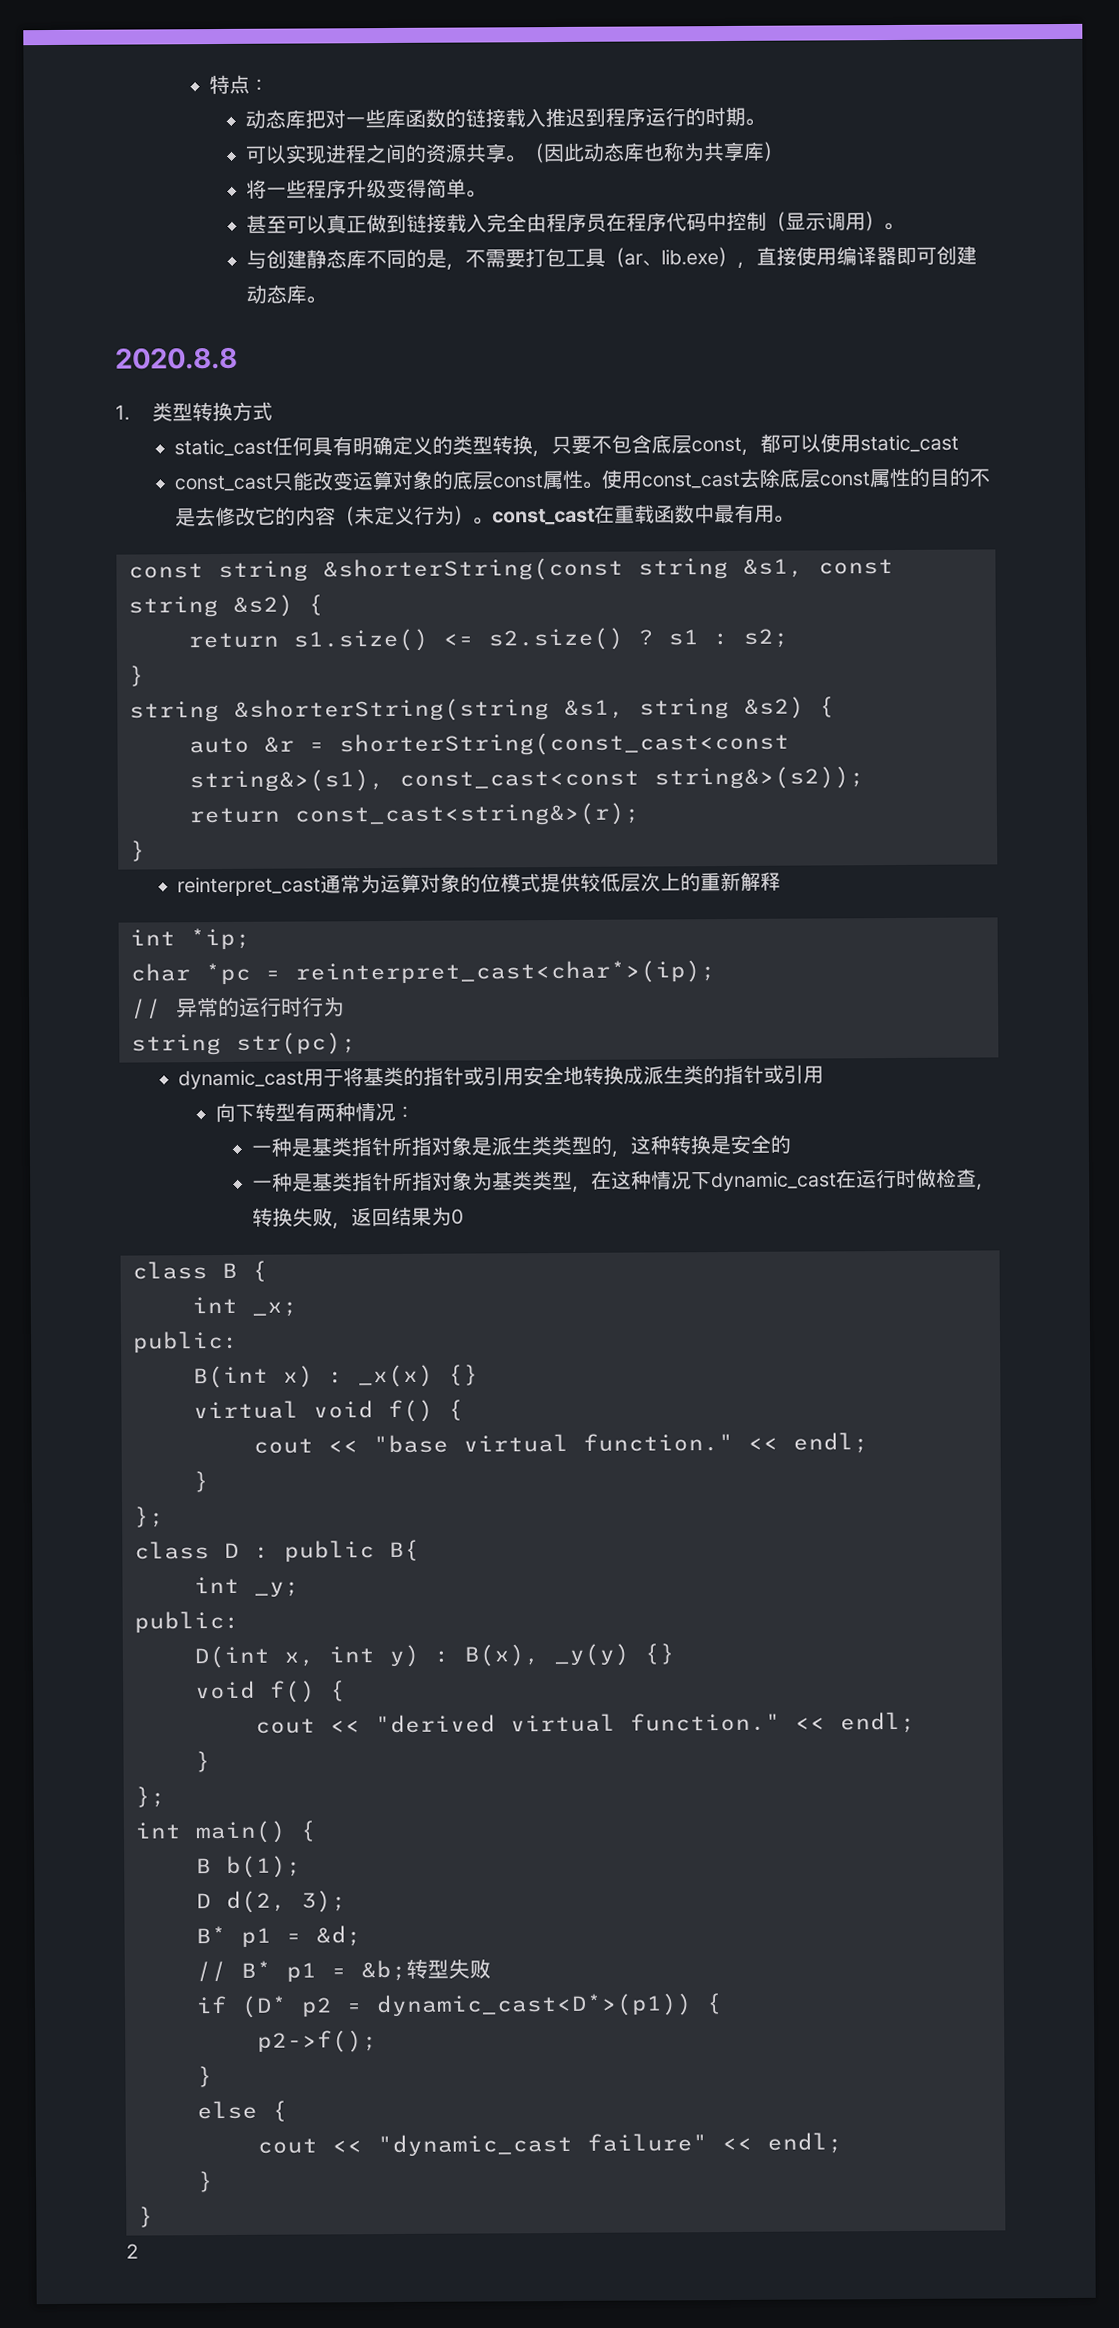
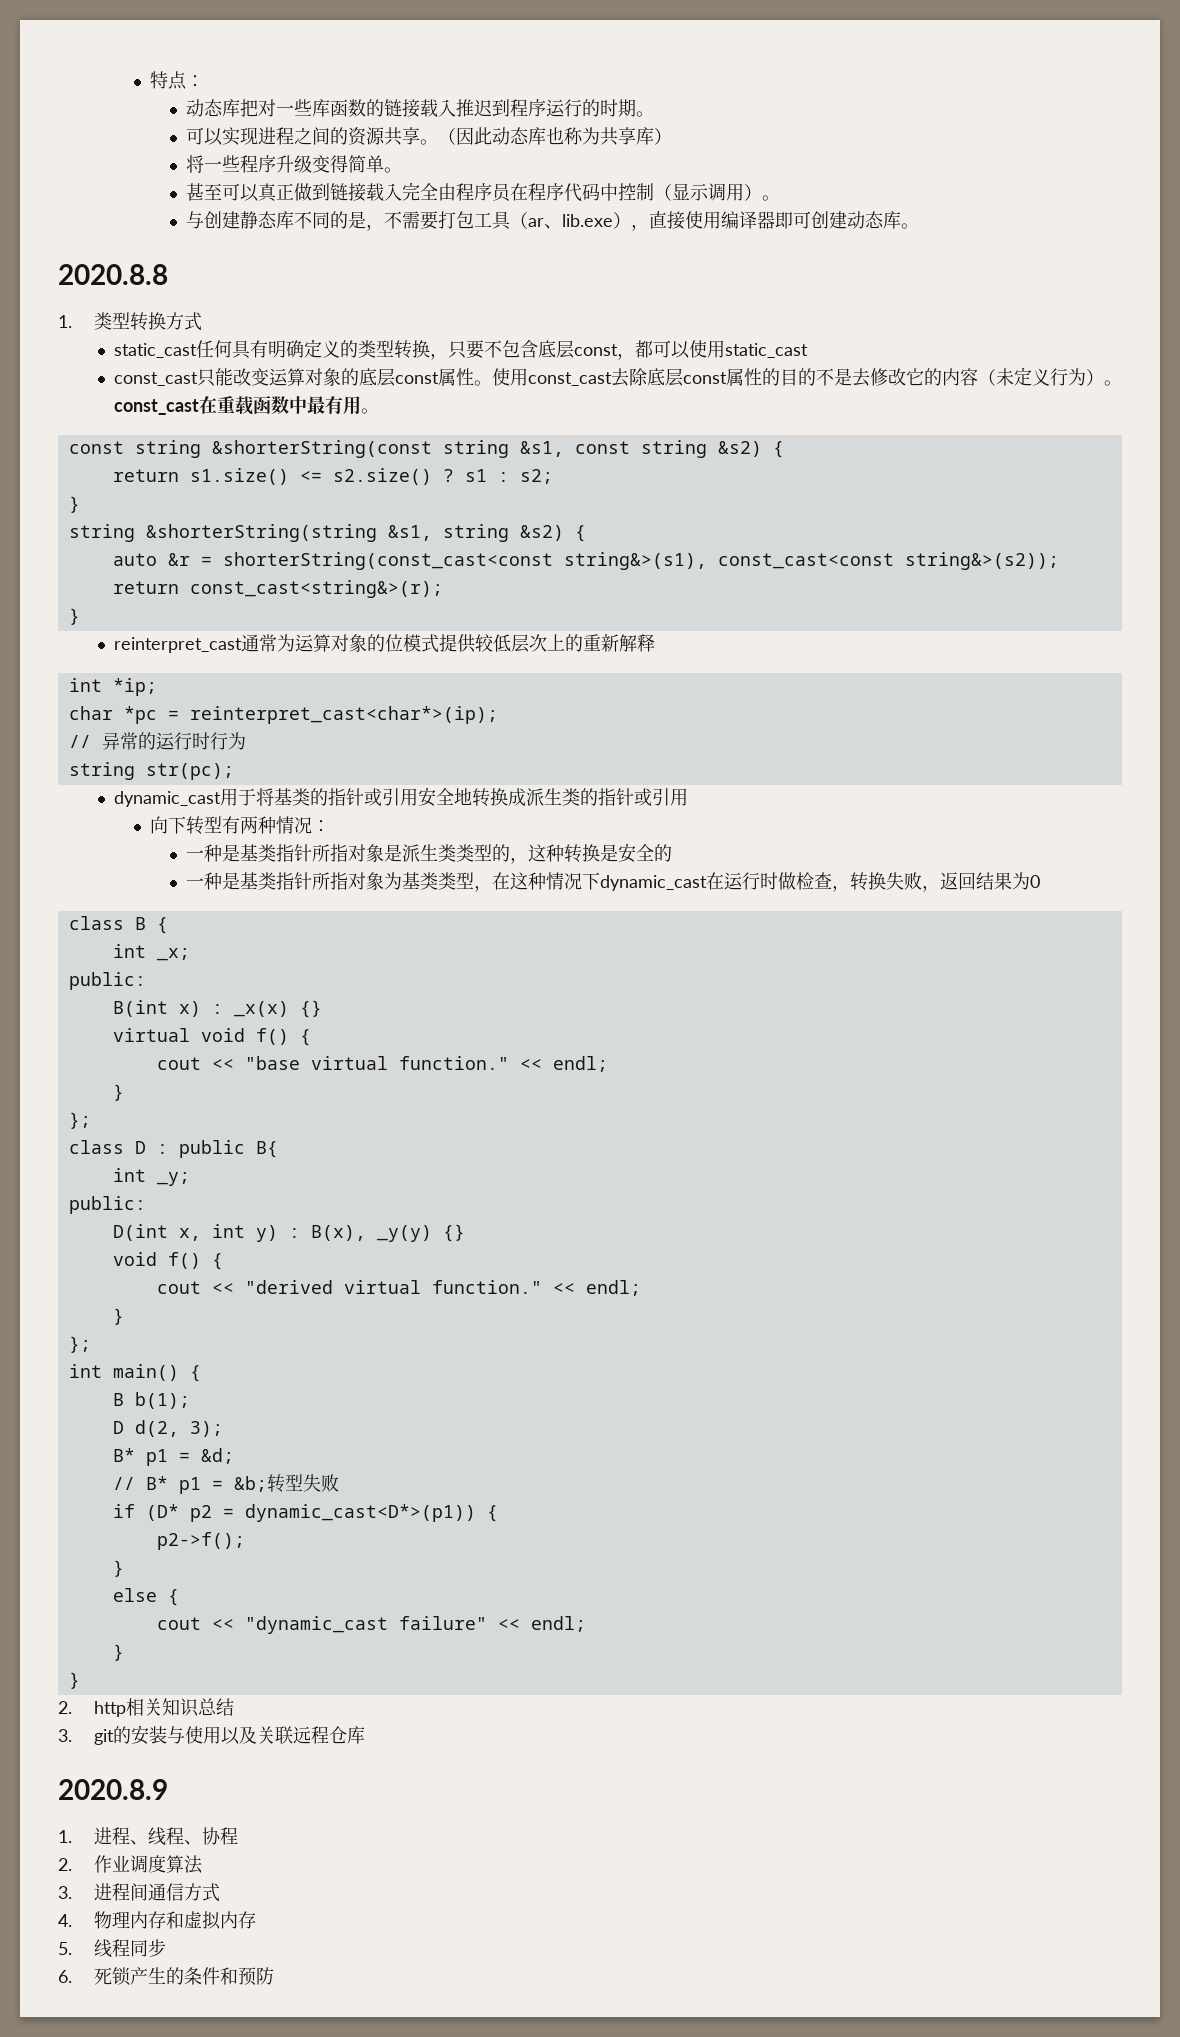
- 2
+ 2. http相关知识总结
+ 3. git的安装与使用以及关联远程仓库
+ 2020.8.9
+ 1.进程、线程、协程
+ 2.作业调度算法
+ 3.进程间通信方式
+ 4.物理内存和虚拟内存
+ 5.线程同步
+ 6.死锁产生的条件和预防

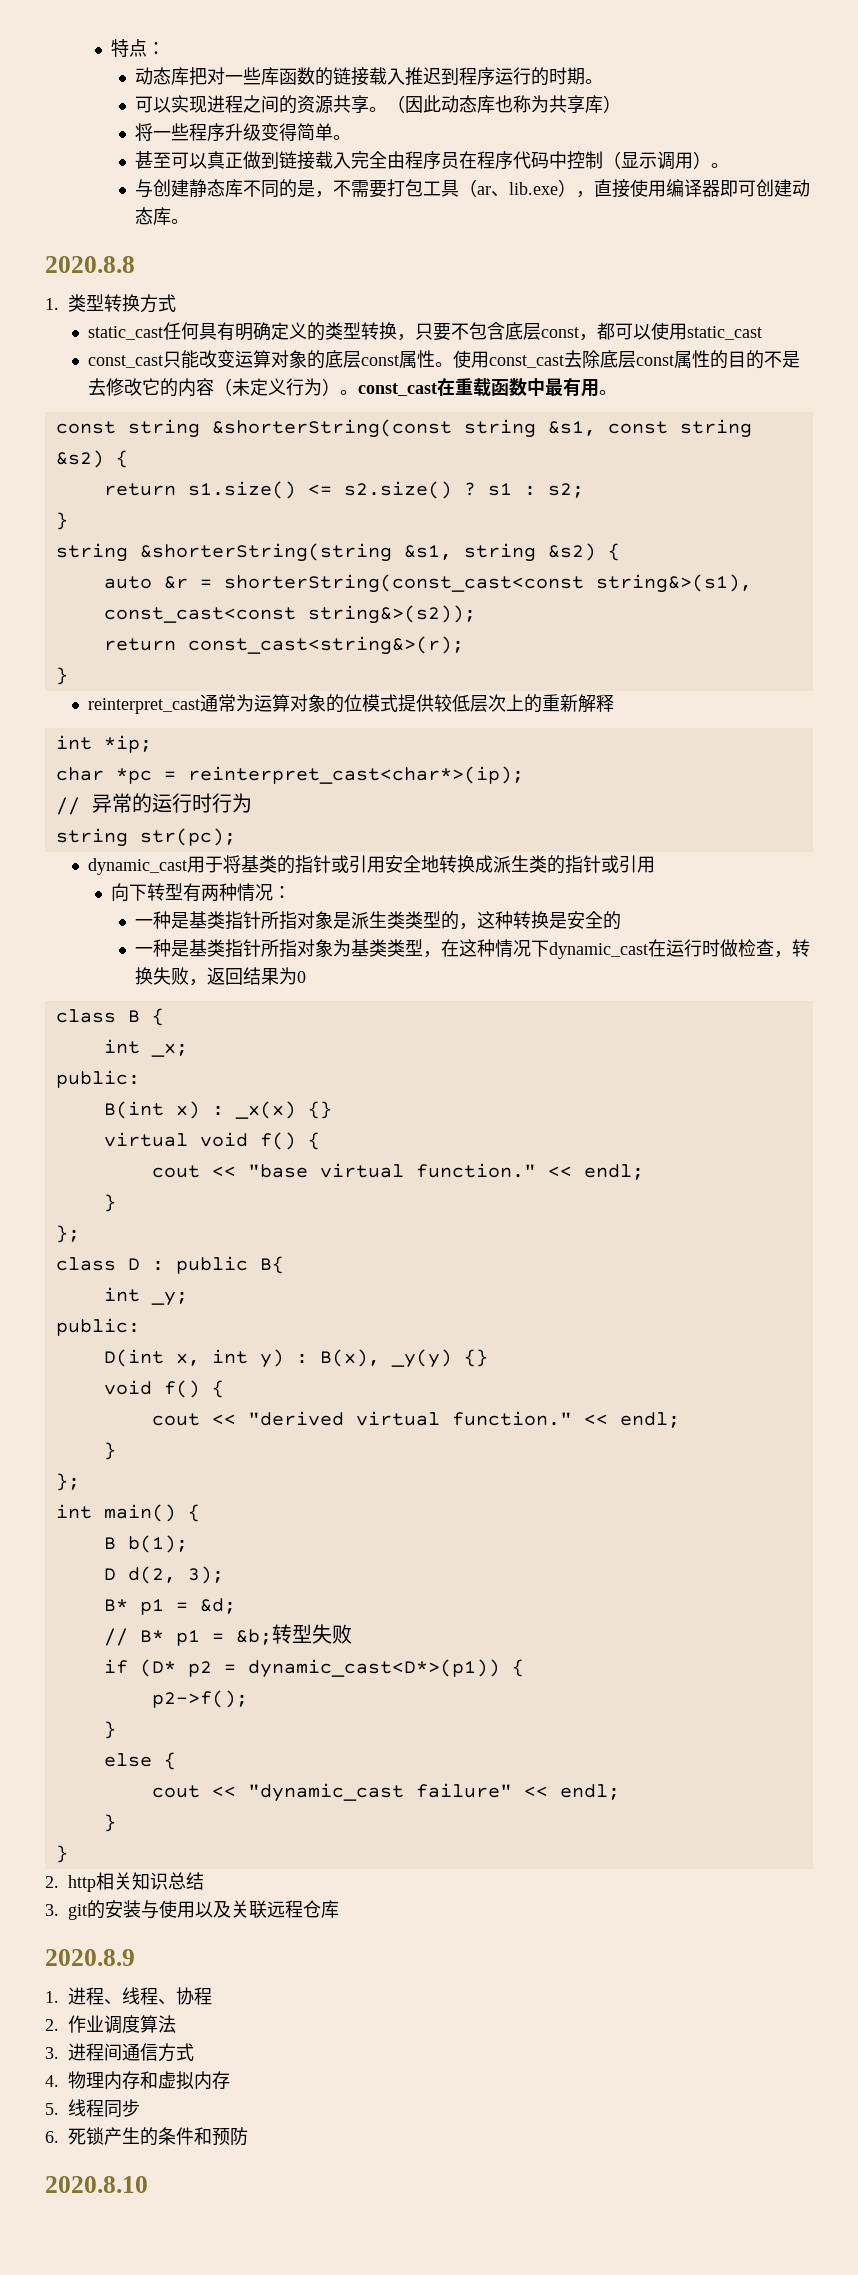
+ 2020.8.10

